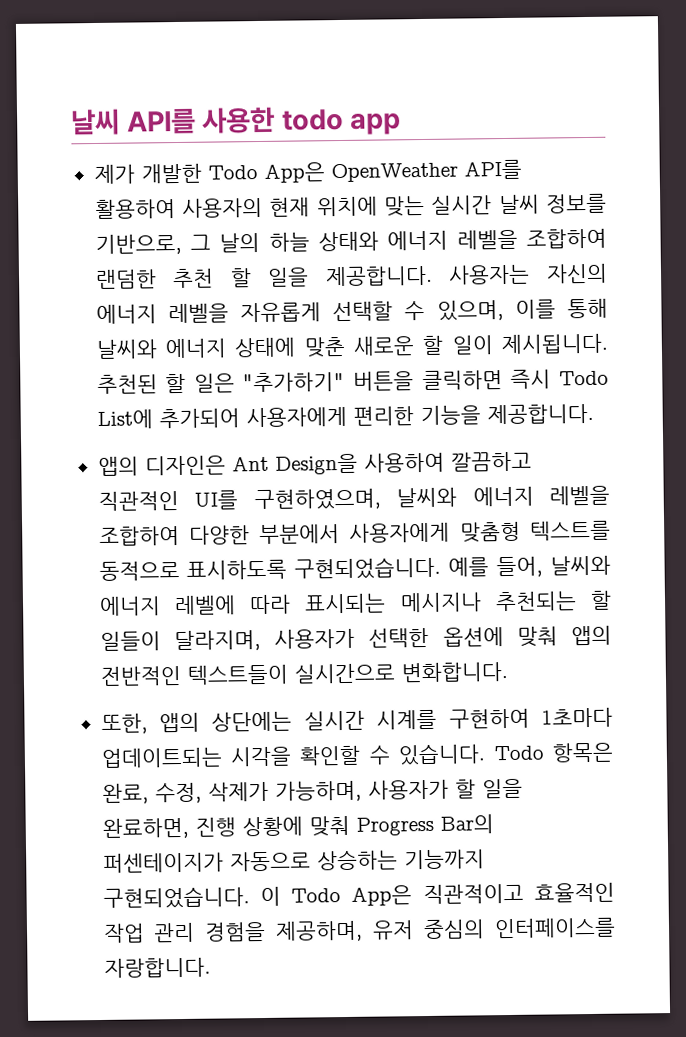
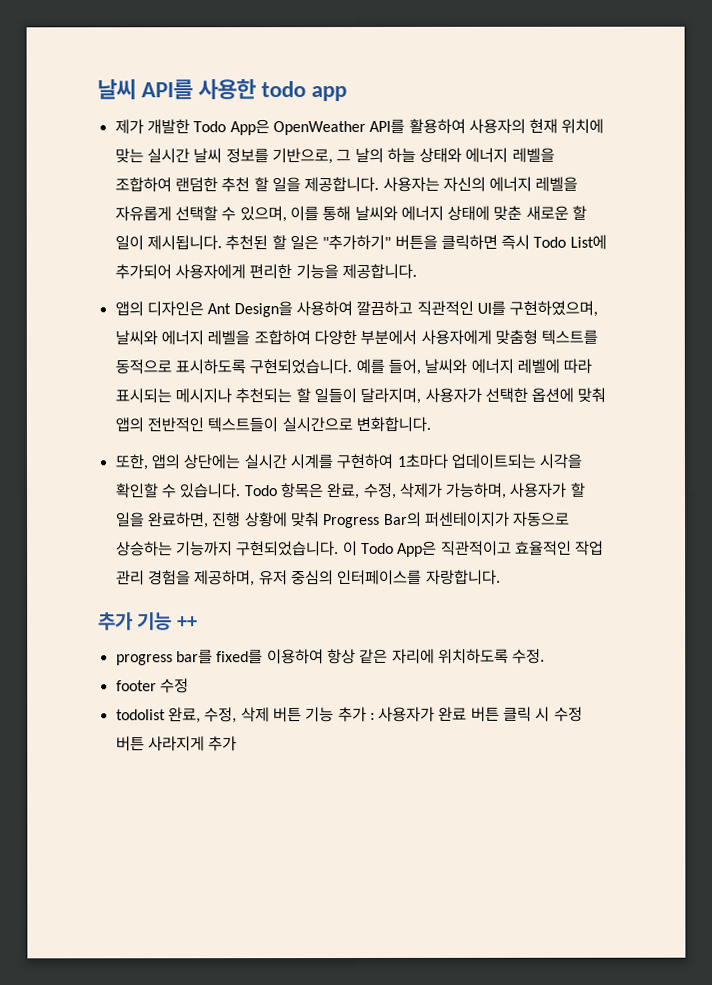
+ 추가 기능 ++
+ progress bar를 fixed를 이용하여 항상 같은 자리에 위치하도록 수정.
+ footer 수정
+ todolist 완료, 수정, 삭제 버튼 기능 추가 : 사용자가 완료 버튼 클릭 시 수정 버튼 사라지게 추가

